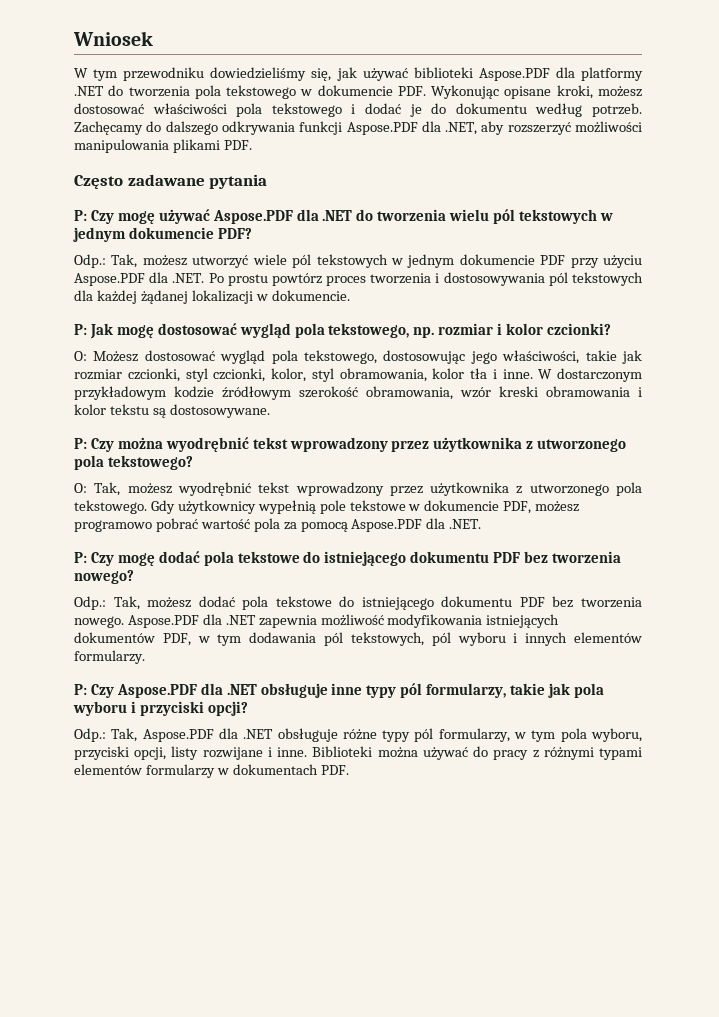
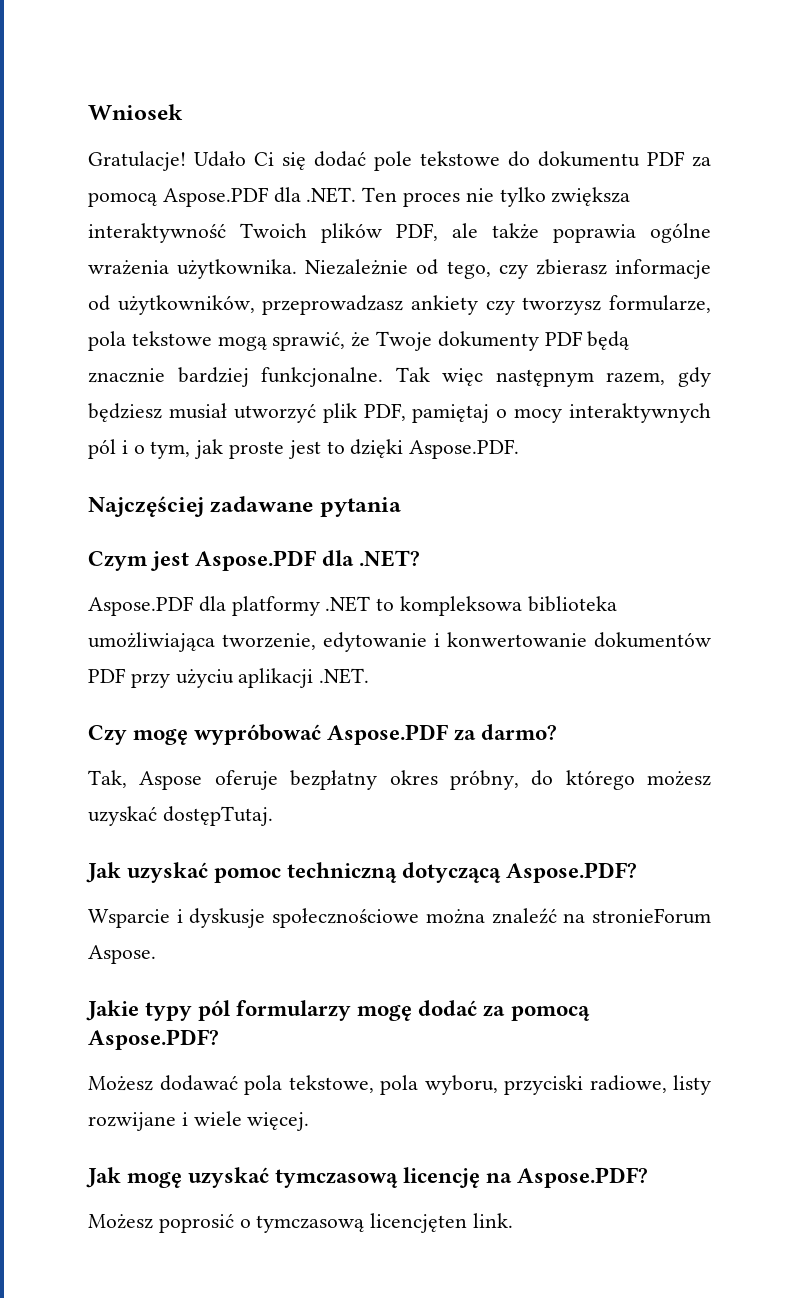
- W tym przewodniku dowiedzieliśmy się, jak używać biblioteki Aspose.PDF dla platformy .NET do tworzenia pola tekstowego w dokumencie PDF. Wykonując opisane kroki, możesz dostosować właściwości pola tekstowego i dodać je do dokumentu według potrzeb. Zachęcamy do dalszego odkrywania funkcji Aspose.PDF dla .NET, aby rozszerzyć możliwości manipulowania plikami PDF.
- Często zadawane pytania
- P: Czy mogę używać Aspose.PDF dla .NET do tworzenia wielu pól tekstowych w jednym dokumencie PDF?
- Odp.: Tak, możesz utworzyć wiele pól tekstowych w jednym dokumencie PDF przy użyciu Aspose.PDF dla .NET. Po prostu powtórz proces tworzenia i dostosowywania pól tekstowych dla każdej żądanej lokalizacji w dokumencie.
- P: Jak mogę dostosować wygląd pola tekstowego, np. rozmiar i kolor czcionki?
- O: Możesz dostosować wygląd pola tekstowego, dostosowując jego właściwości, takie jak rozmiar czcionki, styl czcionki, kolor, styl obramowania, kolor tła i inne. W dostarczonym przykładowym kodzie źródłowym szerokość obramowania, wzór kreski obramowania i kolor tekstu są dostosowywane.
- P: Czy można wyodrębnić tekst wprowadzony przez użytkownika z utworzonego pola tekstowego?
- O: Tak, możesz wyodrębnić tekst wprowadzony przez użytkownika z utworzonego pola tekstowego. Gdy użytkownicy wypełnią pole tekstowe w dokumencie PDF, możesz programowo pobrać wartość pola za pomocą Aspose.PDF dla .NET.
- P: Czy mogę dodać pola tekstowe do istniejącego dokumentu PDF bez tworzenia nowego?
- Odp.: Tak, możesz dodać pola tekstowe do istniejącego dokumentu PDF bez tworzenia nowego. Aspose.PDF dla .NET zapewnia możliwość modyfikowania istniejących dokumentów PDF, w tym dodawania pól tekstowych, pól wyboru i innych elementów formularzy.
- P: Czy Aspose.PDF dla .NET obsługuje inne typy pól formularzy, takie jak pola wyboru i przyciski opcji?
- Odp.: Tak, Aspose.PDF dla .NET obsługuje różne typy pól formularzy, w tym pola wyboru, przyciski opcji, listy rozwijane i inne. Biblioteki można używać do pracy z różnymi typami elementów formularzy w dokumentach PDF.
+ Gratulacje! Udało Ci się dodać pole tekstowe do dokumentu PDF za pomocą Aspose.PDF dla .NET. Ten proces nie tylko zwiększa interaktywność Twoich plików PDF, ale także poprawia ogólne wrażenia użytkownika. Niezależnie od tego, czy zbierasz informacje od użytkowników, przeprowadzasz ankiety czy tworzysz formularze, pola tekstowe mogą sprawić, że Twoje dokumenty PDF będą znacznie bardziej funkcjonalne. Tak więc następnym razem, gdy będziesz musiał utworzyć plik PDF, pamiętaj o mocy interaktywnych pól i o tym, jak proste jest to dzięki Aspose.PDF.
+ Najczęściej zadawane pytania
+ Czym jest Aspose.PDF dla .NET?
+ Aspose.PDF dla platformy .NET to kompleksowa biblioteka umożliwiająca tworzenie, edytowanie i konwertowanie dokumentów PDF przy użyciu aplikacji .NET.
+ Czy mogę wypróbować Aspose.PDF za darmo?
+ Tak, Aspose oferuje bezpłatny okres próbny, do którego możesz uzyskać dostępTutaj.
+ Jak uzyskać pomoc techniczną dotyczącą Aspose.PDF?
+ Wsparcie i dyskusje społecznościowe można znaleźć na stronieForum Aspose.
+ Jakie typy pól formularzy mogę dodać za pomocą Aspose.PDF?
+ Możesz dodawać pola tekstowe, pola wyboru, przyciski radiowe, listy rozwijane i wiele więcej.
+ Jak mogę uzyskać tymczasową licencję na Aspose.PDF?
+ Możesz poprosić o tymczasową licencjęten link.

